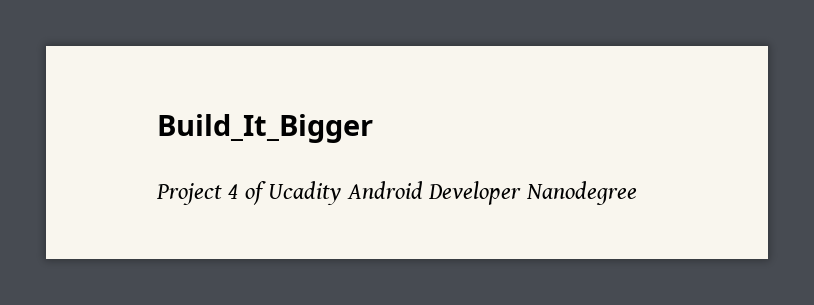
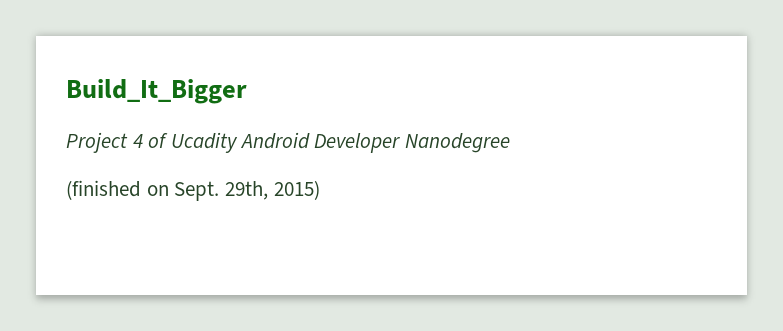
+ (finished on Sept. 29th, 2015)

